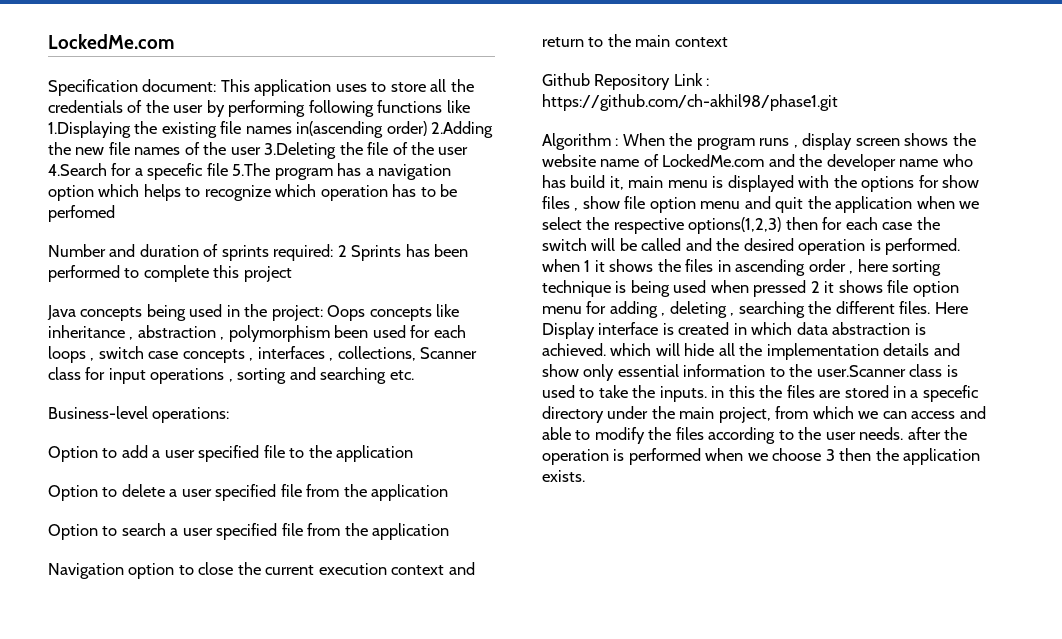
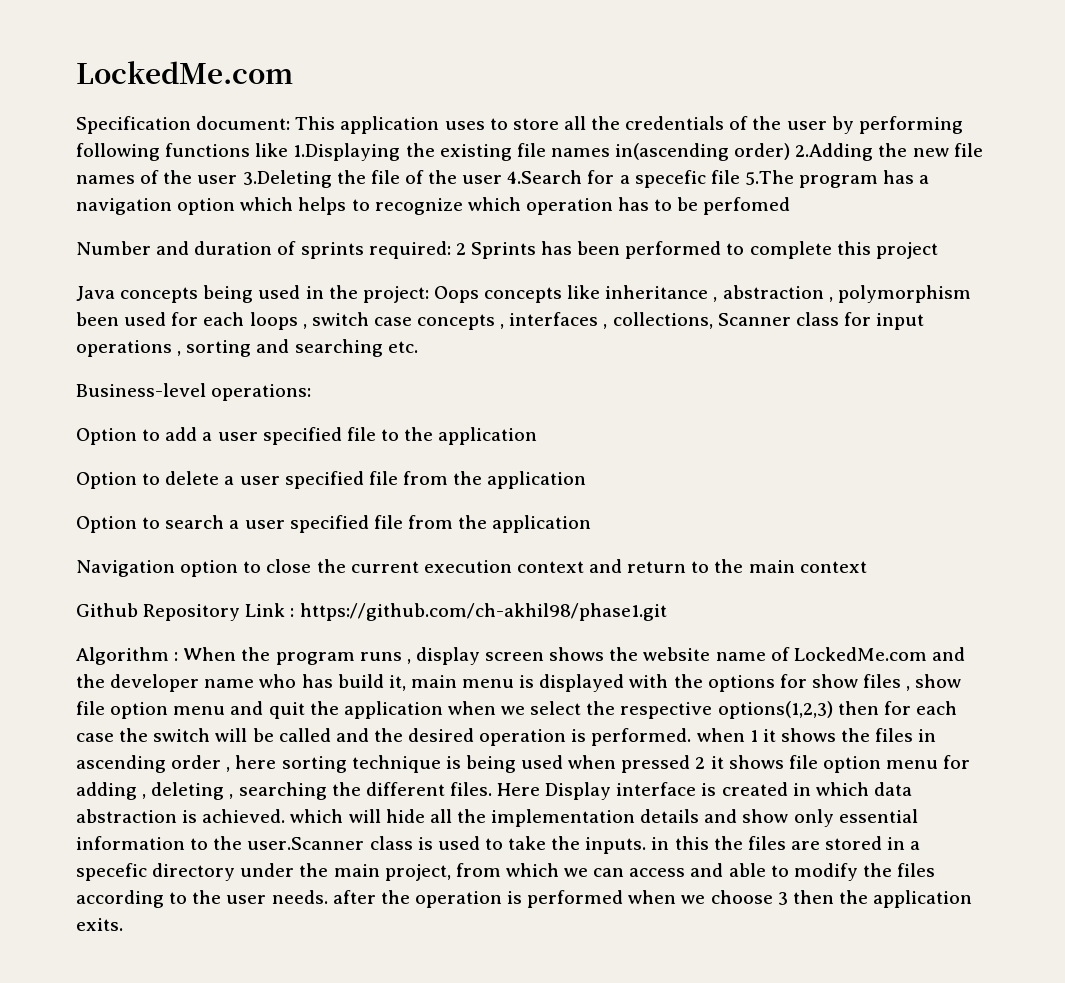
- Here Display interface is created in which data abstraction is achieved. which will hide all the implementation details and show only essential information to the user.Scanner class is used to take the inputs. in this the files are stored in a specefic directory under the main project, from which we can access and able to modify the files according to the user needs. after the operation is performed when we choose 3 then the application exists.
+ Here Display interface is created in which data abstraction is achieved. which will hide all the implementation details and show only essential information to the user.Scanner class is used to take the inputs. in this the files are stored in a specefic directory under the main project, from which we can access and able to modify the files according to the user needs. after the operation is performed when we choose 3 then the application exits.

